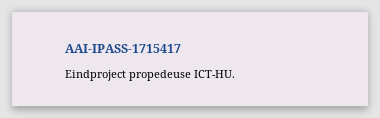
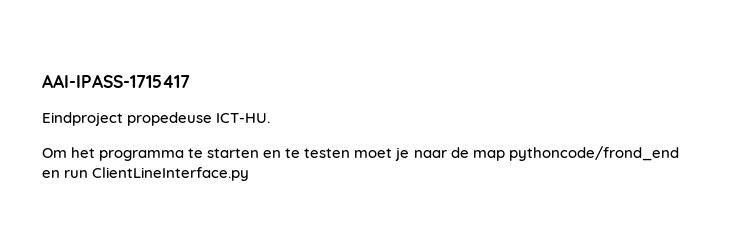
+ Om het programma te starten en te testen moet je naar de map pythoncode/frond_end en run ClientLineInterface.py

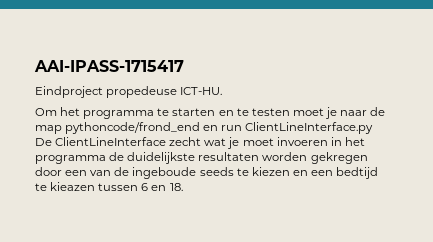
- Om het programma te starten en te testen moet je naar de map pythoncode/frond_end en run ClientLineInterface.py
+ Om het programma te starten en te testen moet je naar de map pythoncode/frond_end en run ClientLineInterface.py De ClientLineInterface zecht wat je moet invoeren in het programma de duidelijkste resultaten worden gekregen door een van de ingeboude seeds te kiezen en een bedtijd te kieazen tussen 6 en 18.

